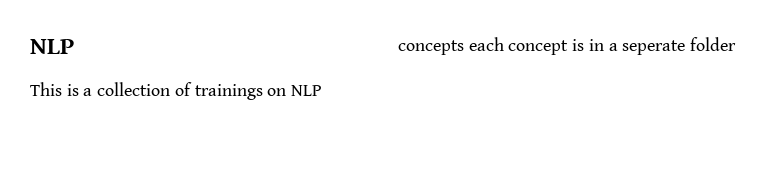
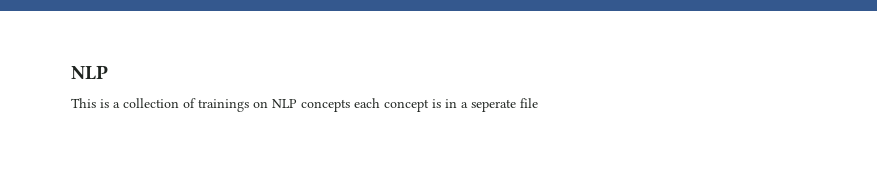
- This is a collection of trainings on NLP concepts each concept is in a seperate folder
+ This is a collection of trainings on NLP concepts each concept is in a seperate file

